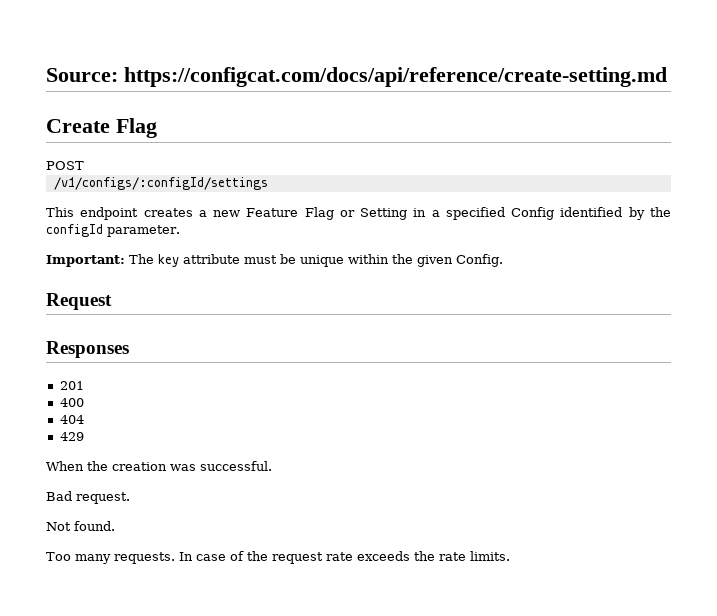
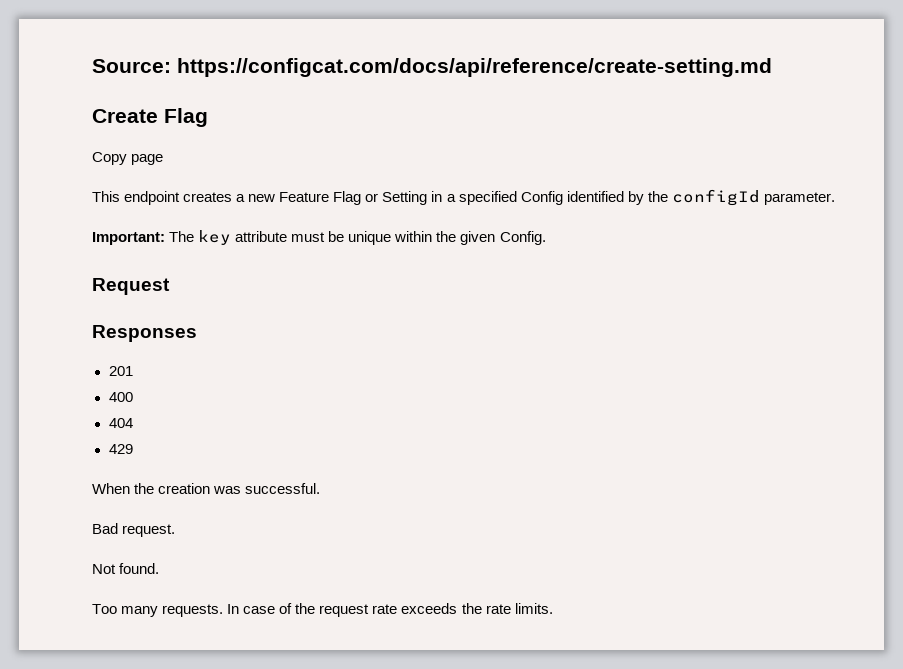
- POST
- /v1/configs/:configId/settings
+ Copy page

